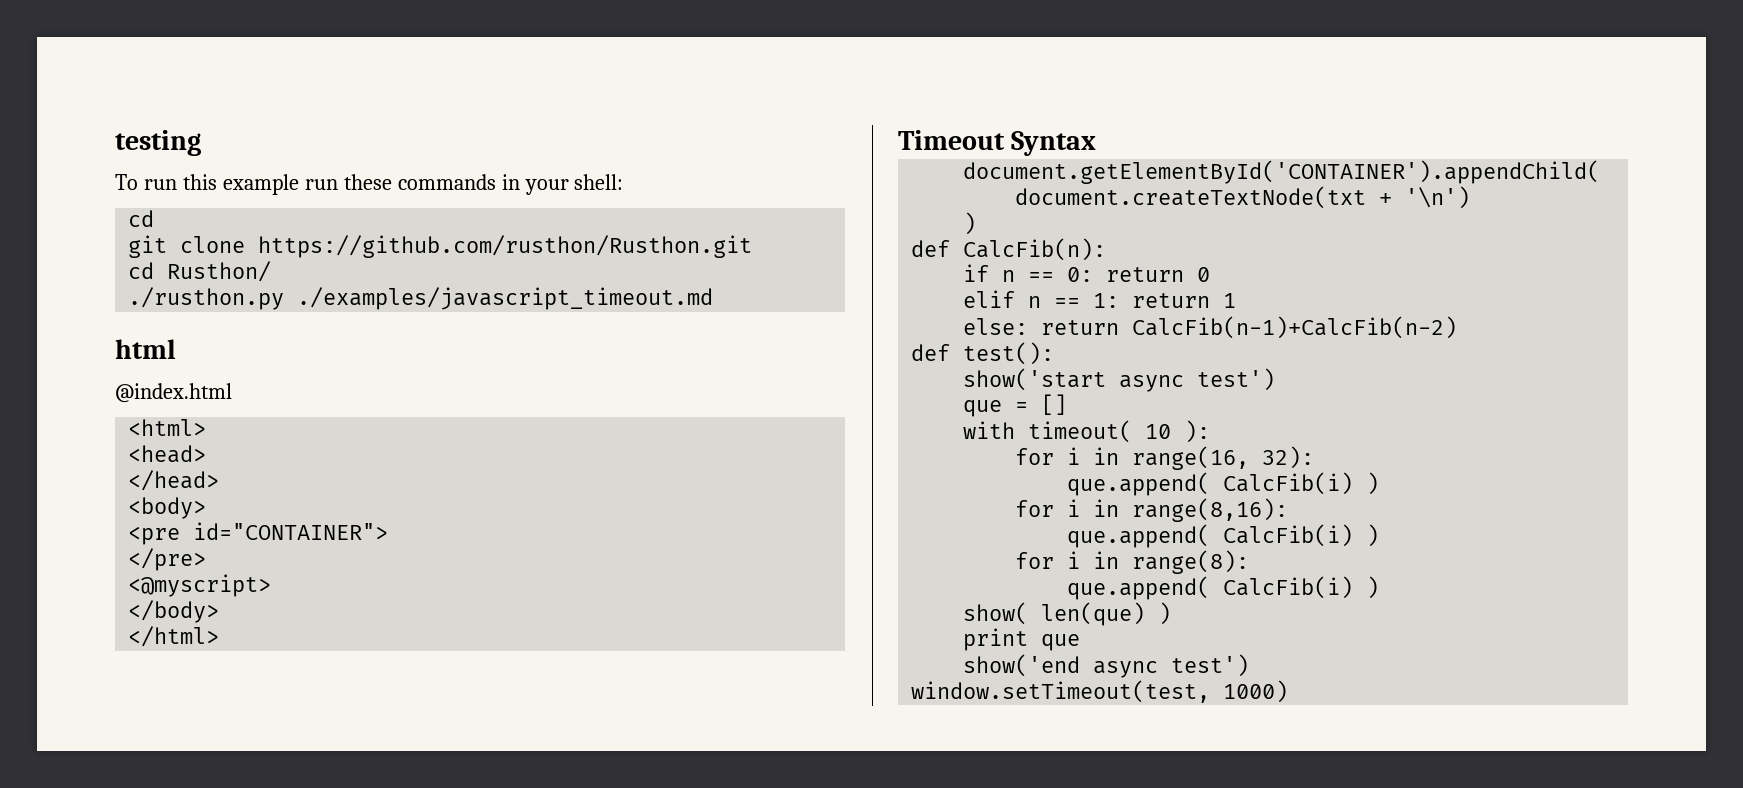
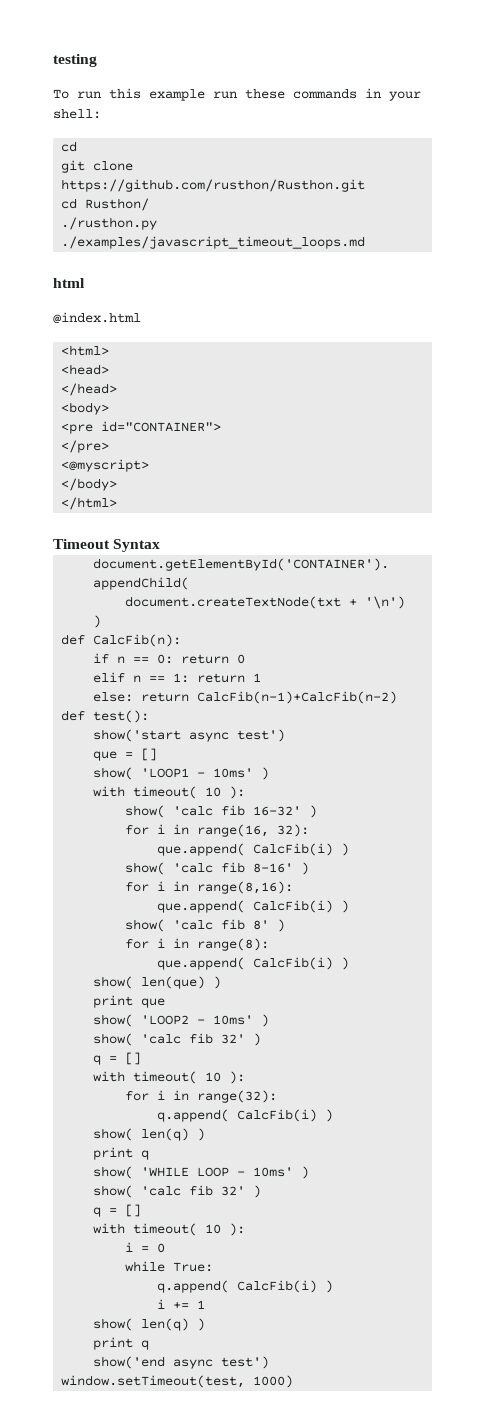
- ./rusthon.py ./examples/javascript_timeout.md
+ ./rusthon.py ./examples/javascript_timeout_loops.md
+ show( 'LOOP1 - 10ms' )
  with timeout( 10 ):
+ show( 'calc fib 16-32' )
+ show( 'calc fib 8-16' )
+ show( 'calc fib 8' )
+ show( 'LOOP2 - 10ms' )
+ show( 'calc fib 32' )
+ q = []
+ with timeout( 10 ):
+ for i in range(32):
+ q.append( CalcFib(i) )
+ show( len(q) )
+ print q
+ show( 'WHILE LOOP - 10ms' )
+ show( 'calc fib 32' )
+ q = []
+ with timeout( 10 ):
+ i = 0
+ while True:
+ q.append( CalcFib(i) )
+ i += 1
+ show( len(q) )
+ print q

